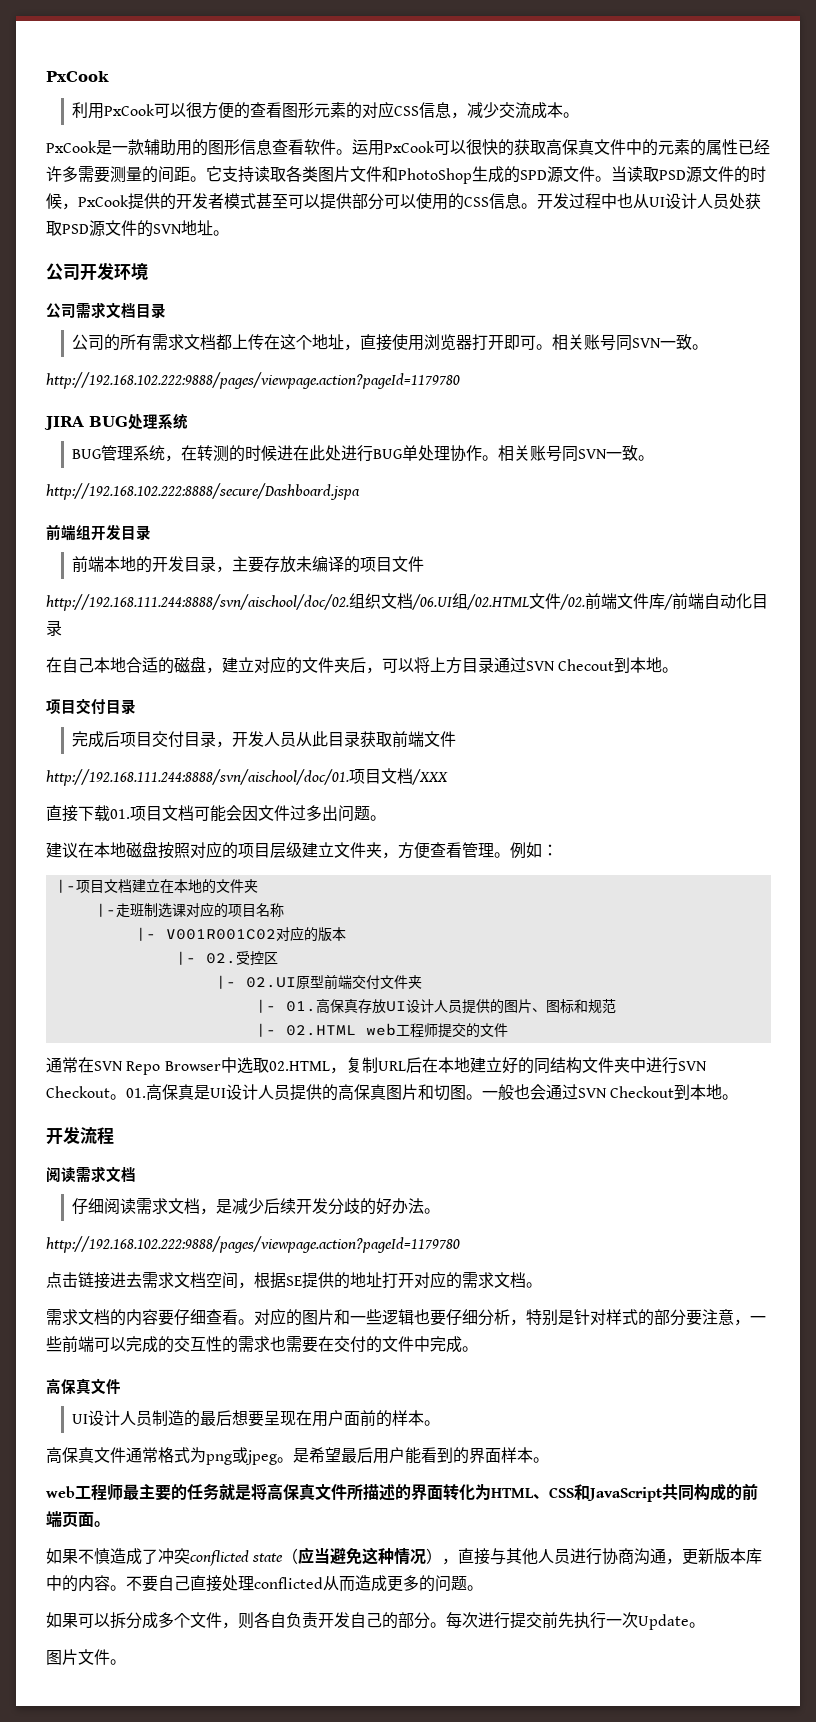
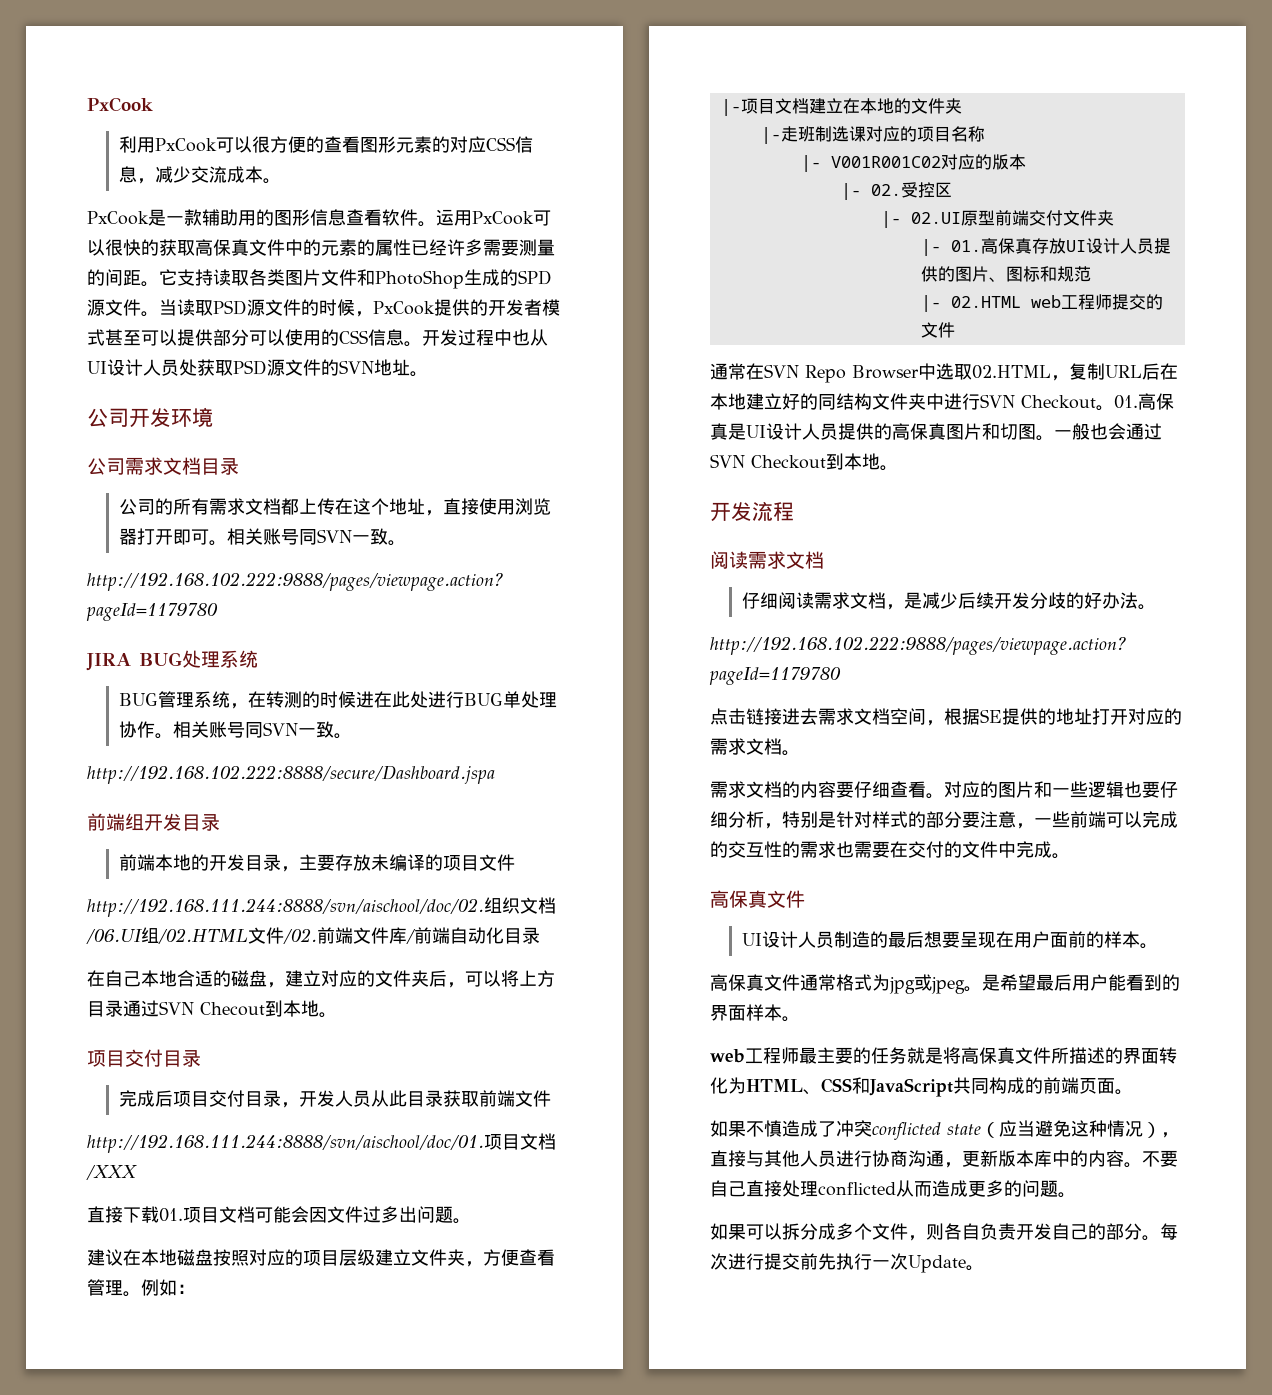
- 高保真文件通常格式为png或jpeg。
+ 高保真文件通常格式为jpg或jpeg。
- 图片文件。

